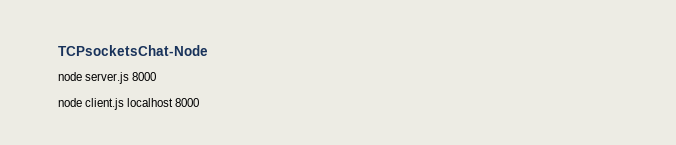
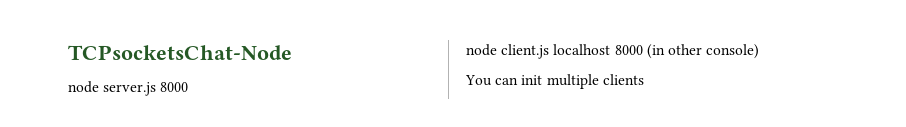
- node client.js localhost 8000
+ node client.js localhost 8000 (in other console)
+ You can init multiple clients

